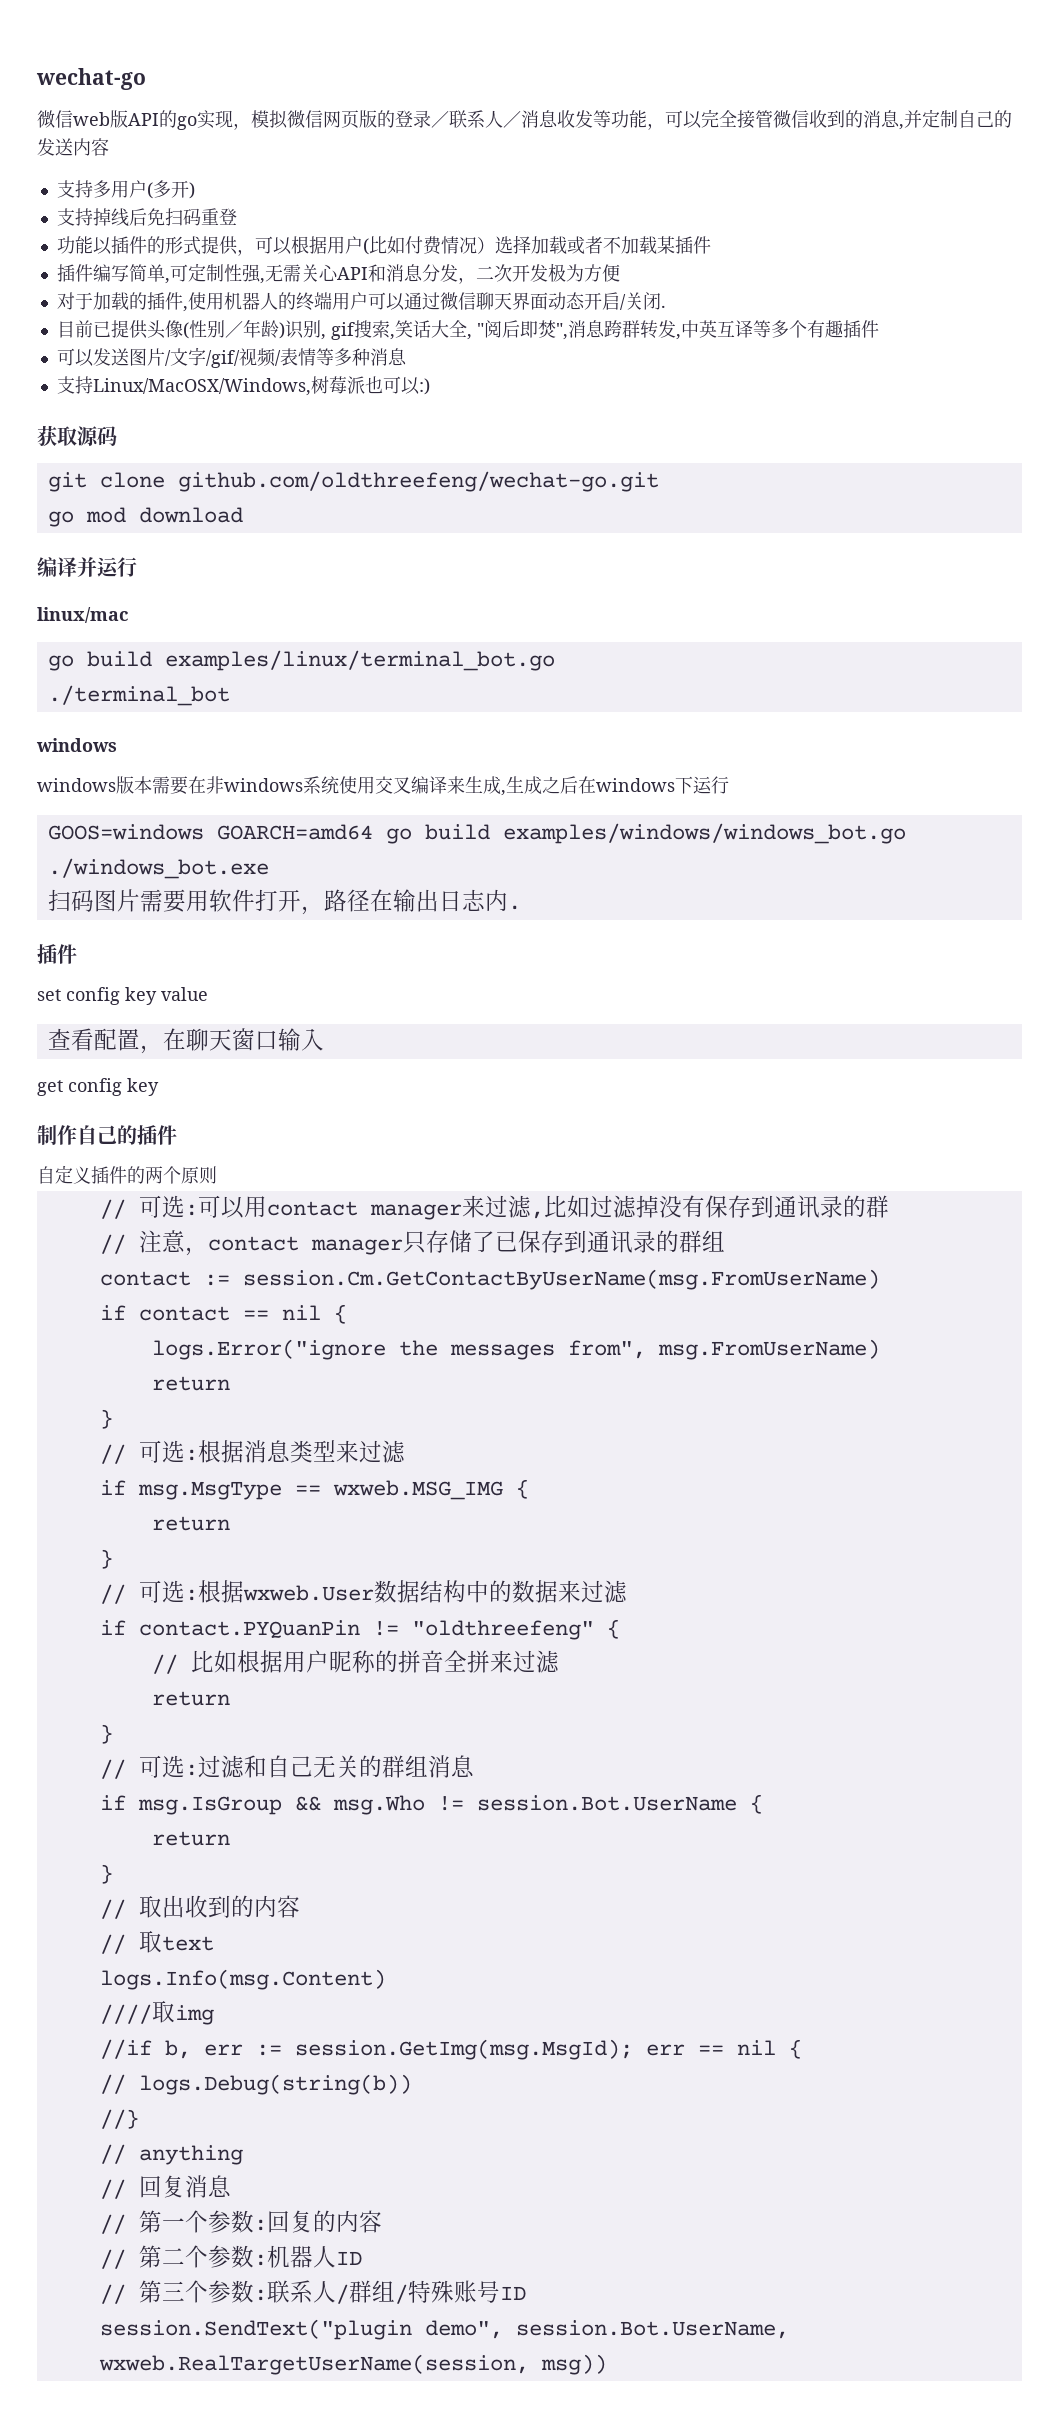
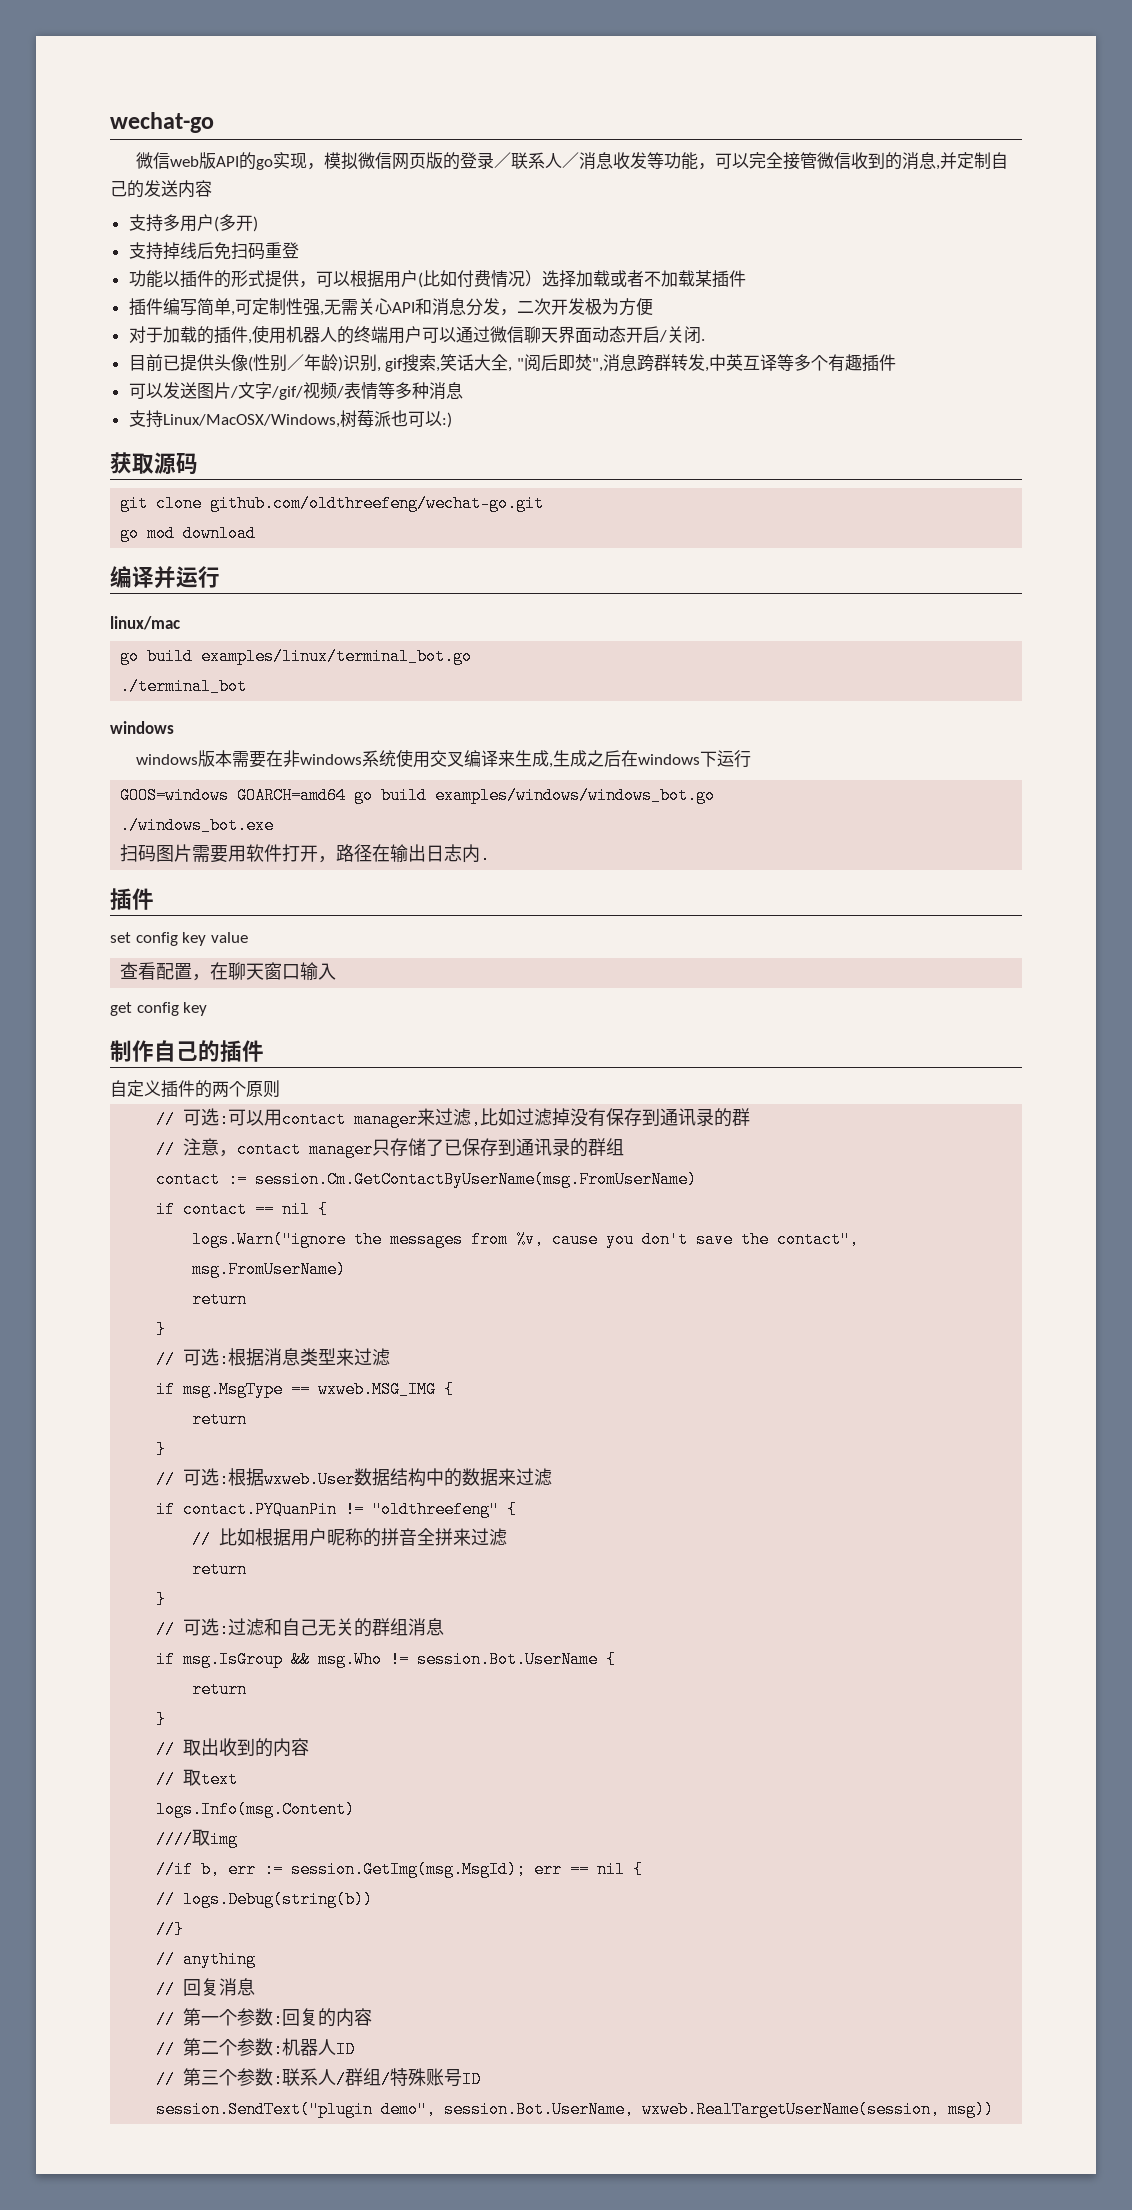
- logs.Error("ignore the messages from", msg.FromUserName)
+ logs.Warn("ignore the messages from %v, cause you don't save the contact", msg.FromUserName)

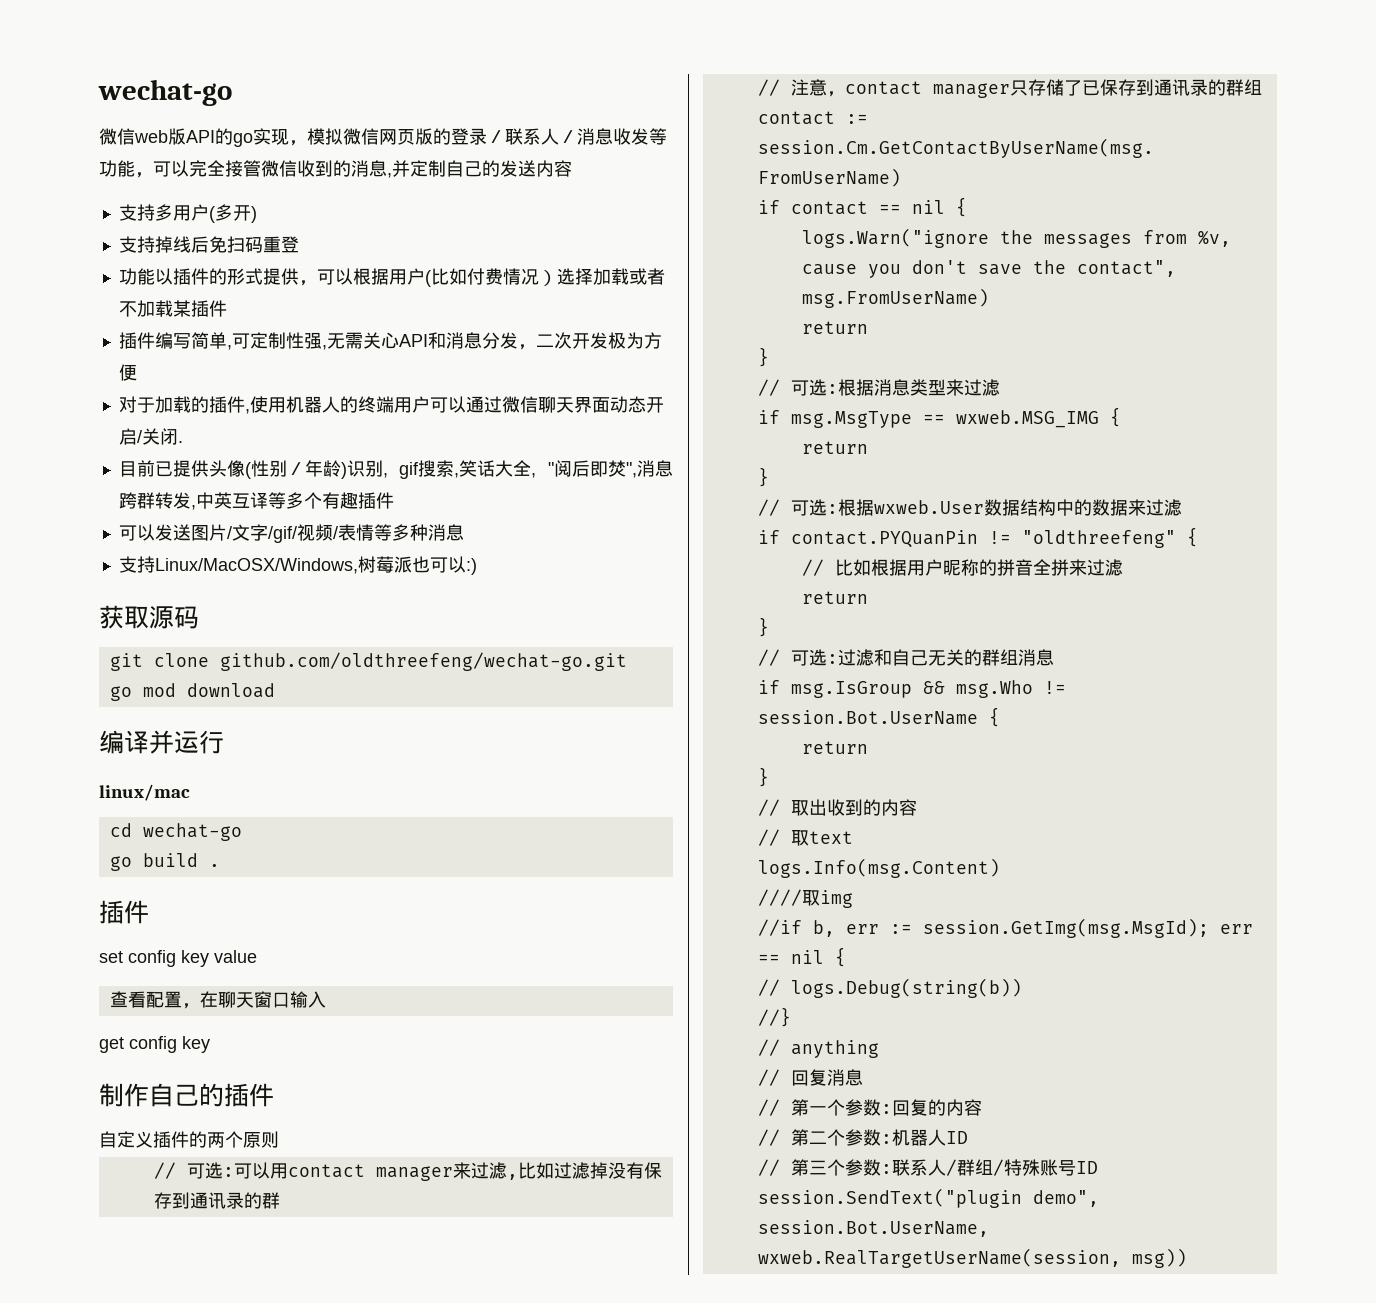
- go build examples/linux/terminal_bot.go
- ./terminal_bot
- windows
- windows版本需要在非windows系统使用交叉编译来生成,生成之后在windows下运行
- GOOS=windows GOARCH=amd64 go build examples/windows/windows_bot.go
- ./windows_bot.exe
- 扫码图片需要用软件打开，路径在输出日志内.
+ cd wechat-go
+ go build .

